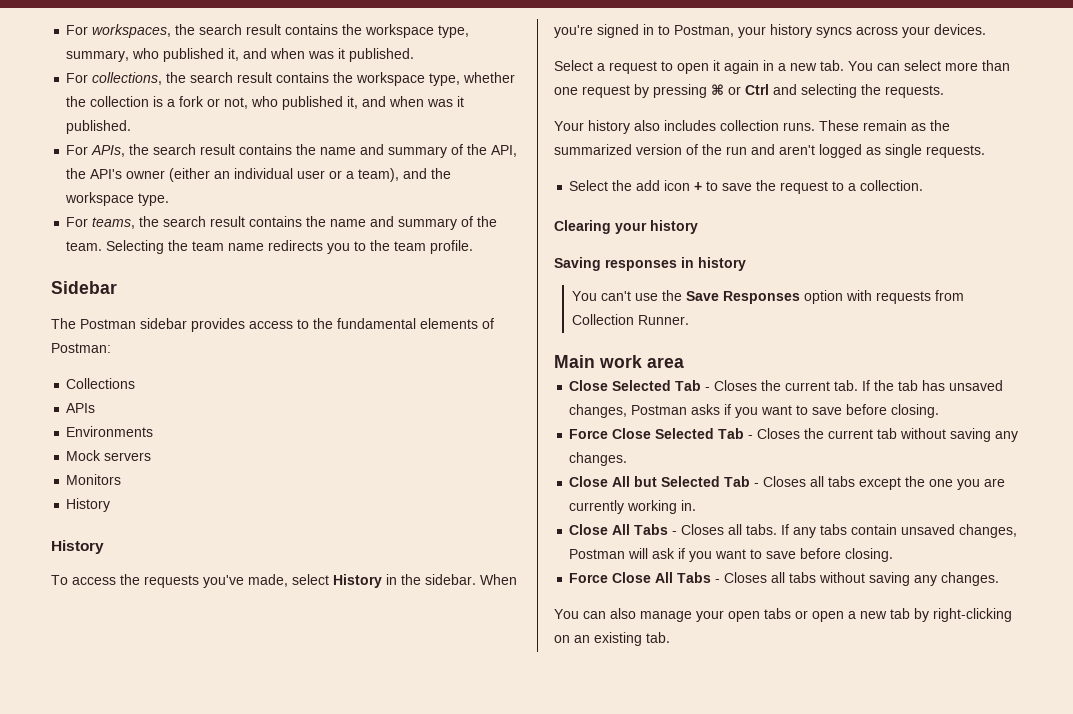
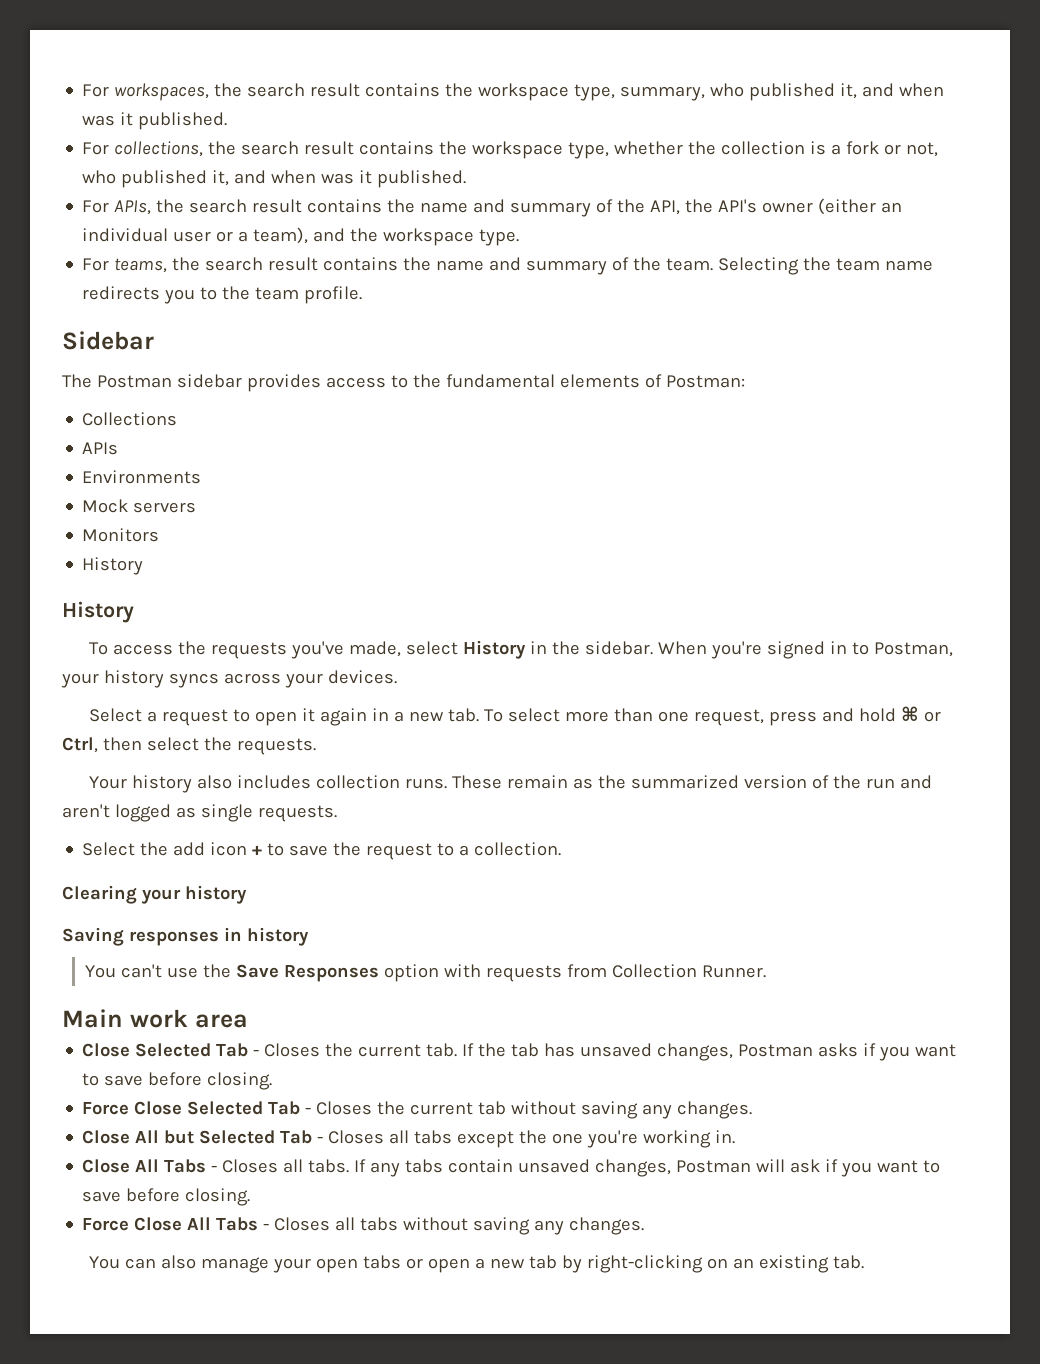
- Select a request to open it again in a new tab. You can select more than one request by pressing ⌘ or Ctrl and selecting the requests.
+ Select a request to open it again in a new tab. To select more than one request, press and hold ⌘ or Ctrl, then select the requests.
- Close All but Selected Tab - Closes all tabs except the one you are currently working in.
+ Close All but Selected Tab - Closes all tabs except the one you're working in.

